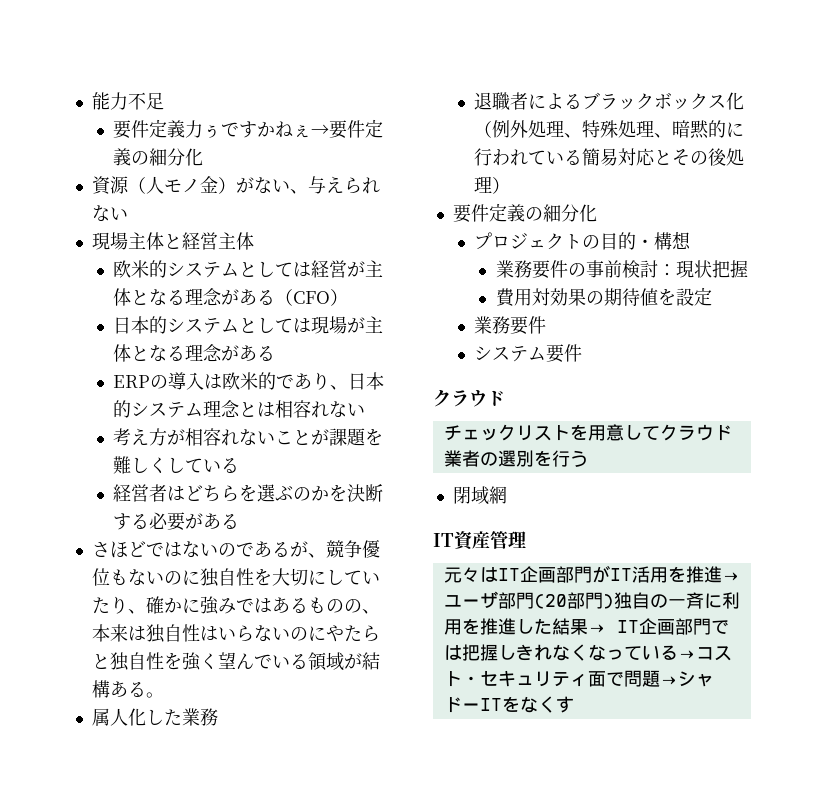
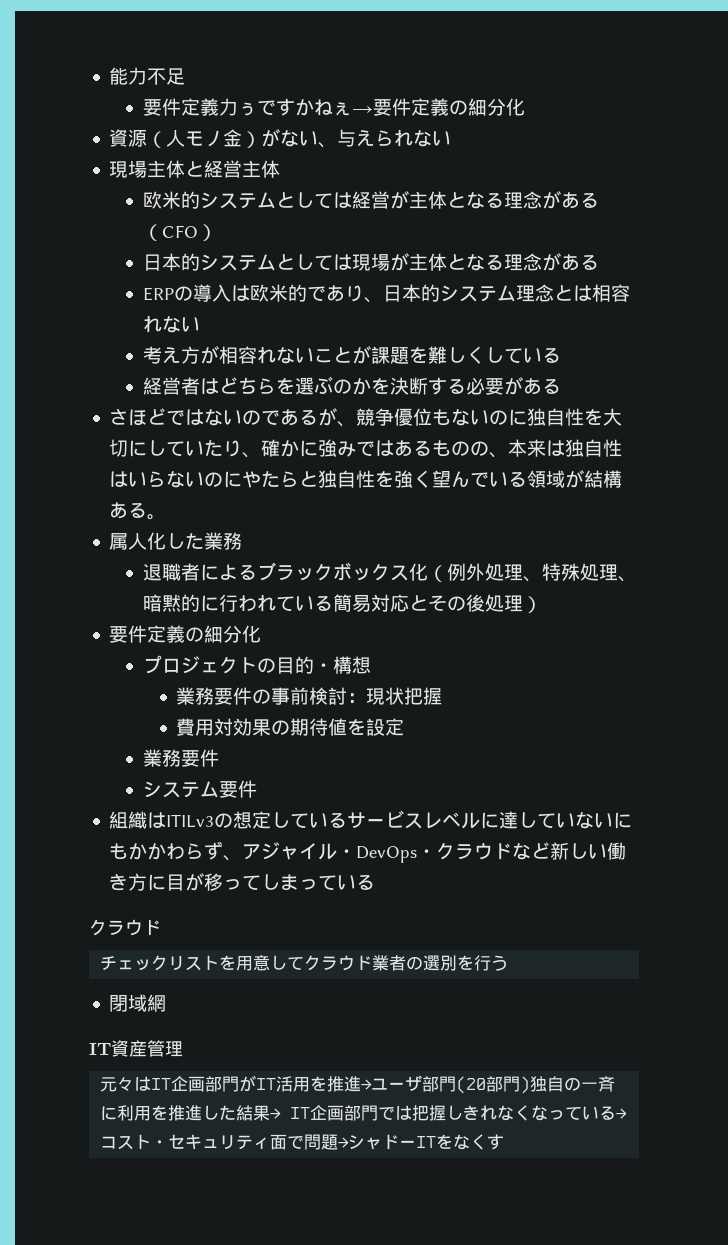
+ 組織はITILv3の想定しているサービスレベルに達していないにもかかわらず、アジャイル・DevOps・クラウドなど新しい働き方に目が移ってしまっている

